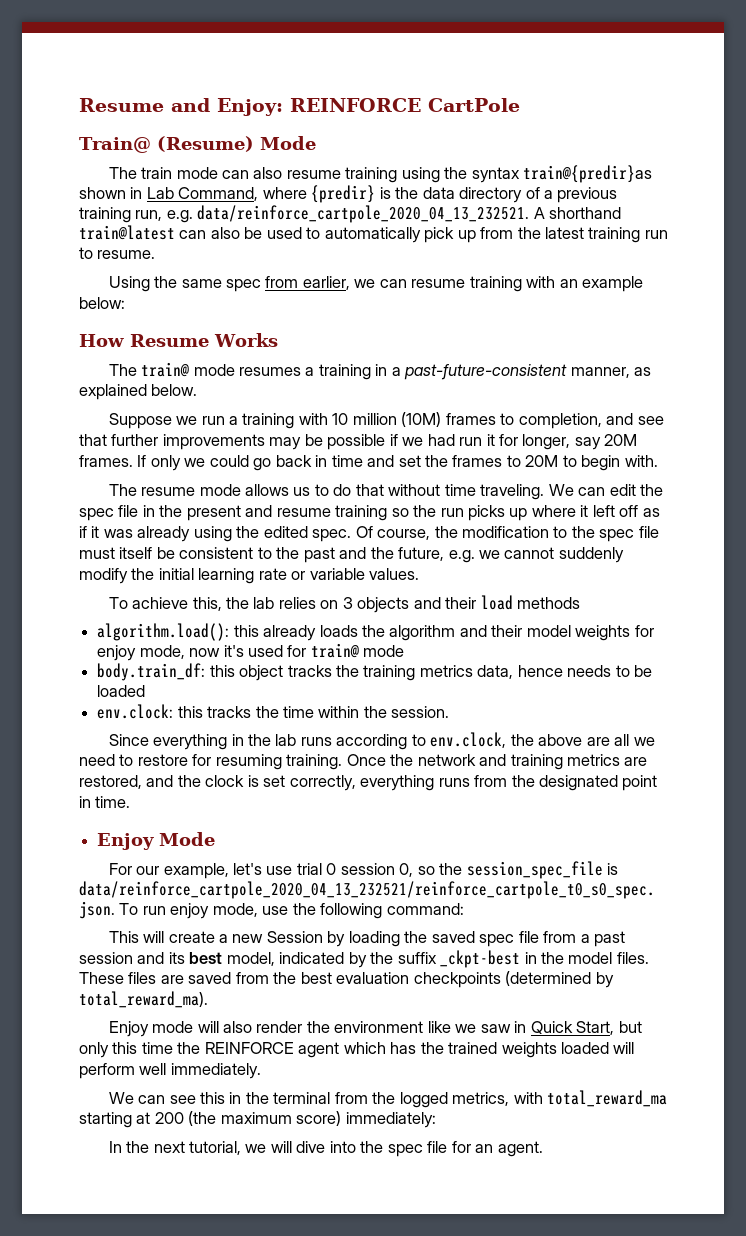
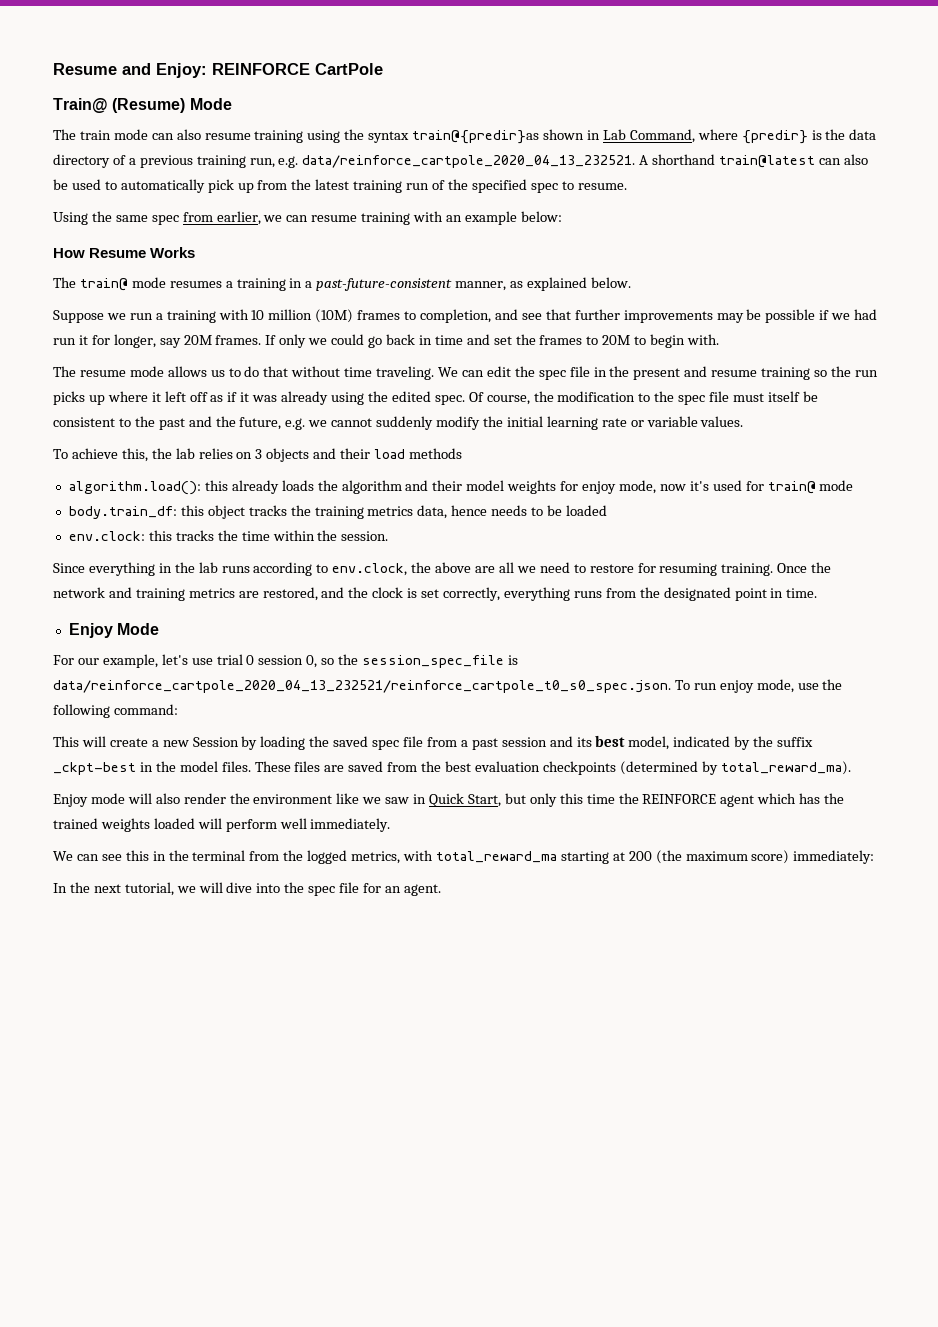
- A shorthand train@latest can also be used to automatically pick up from the latest training run to resume.
+ A shorthand train@latest can also be used to automatically pick up from the latest training run of the specified spec to resume.

